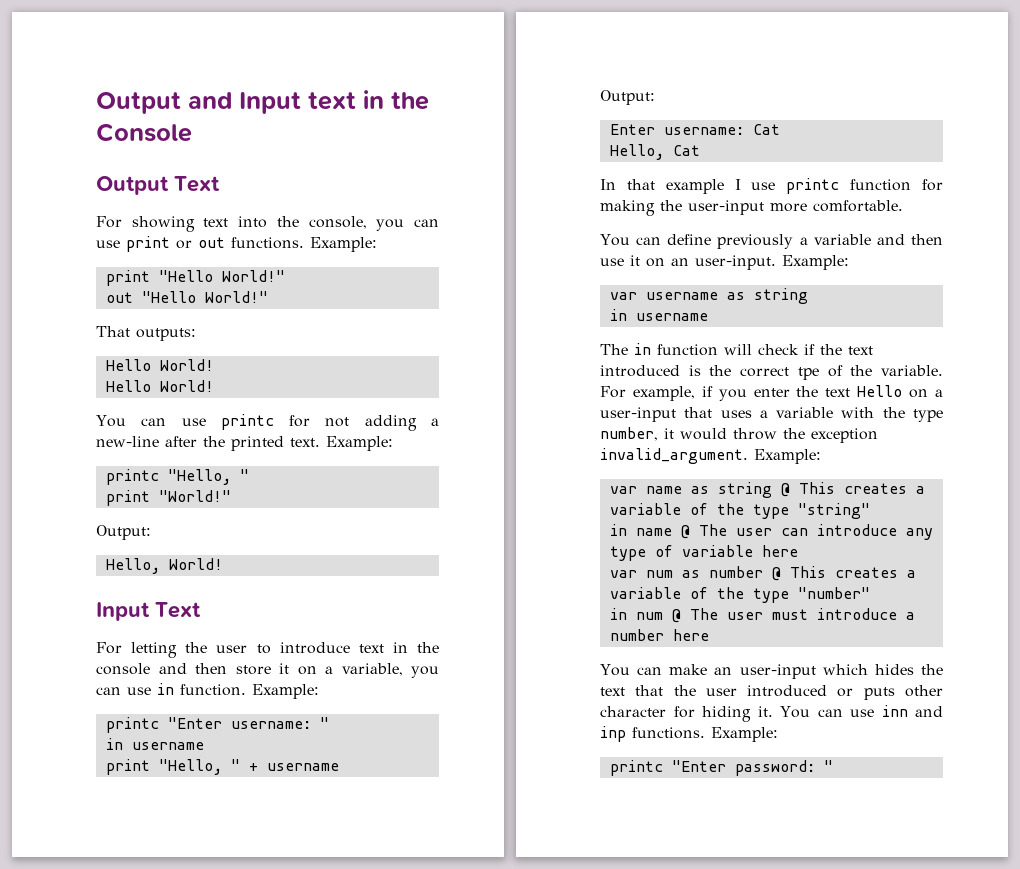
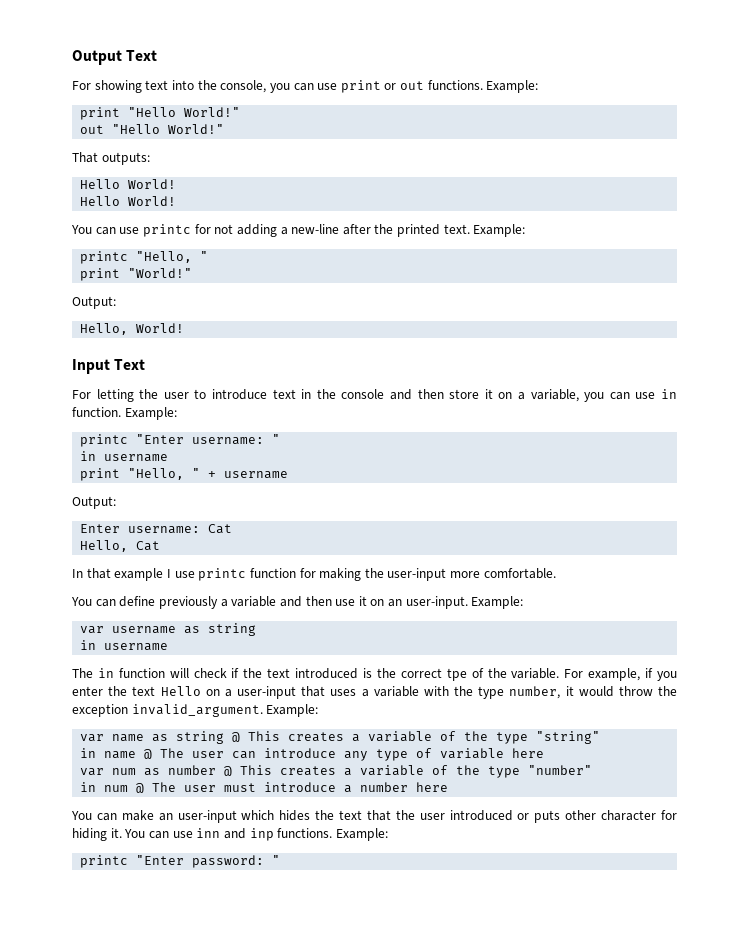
- Output and Input text in the Console

